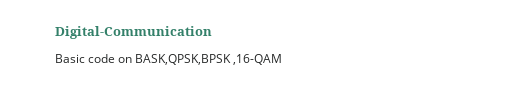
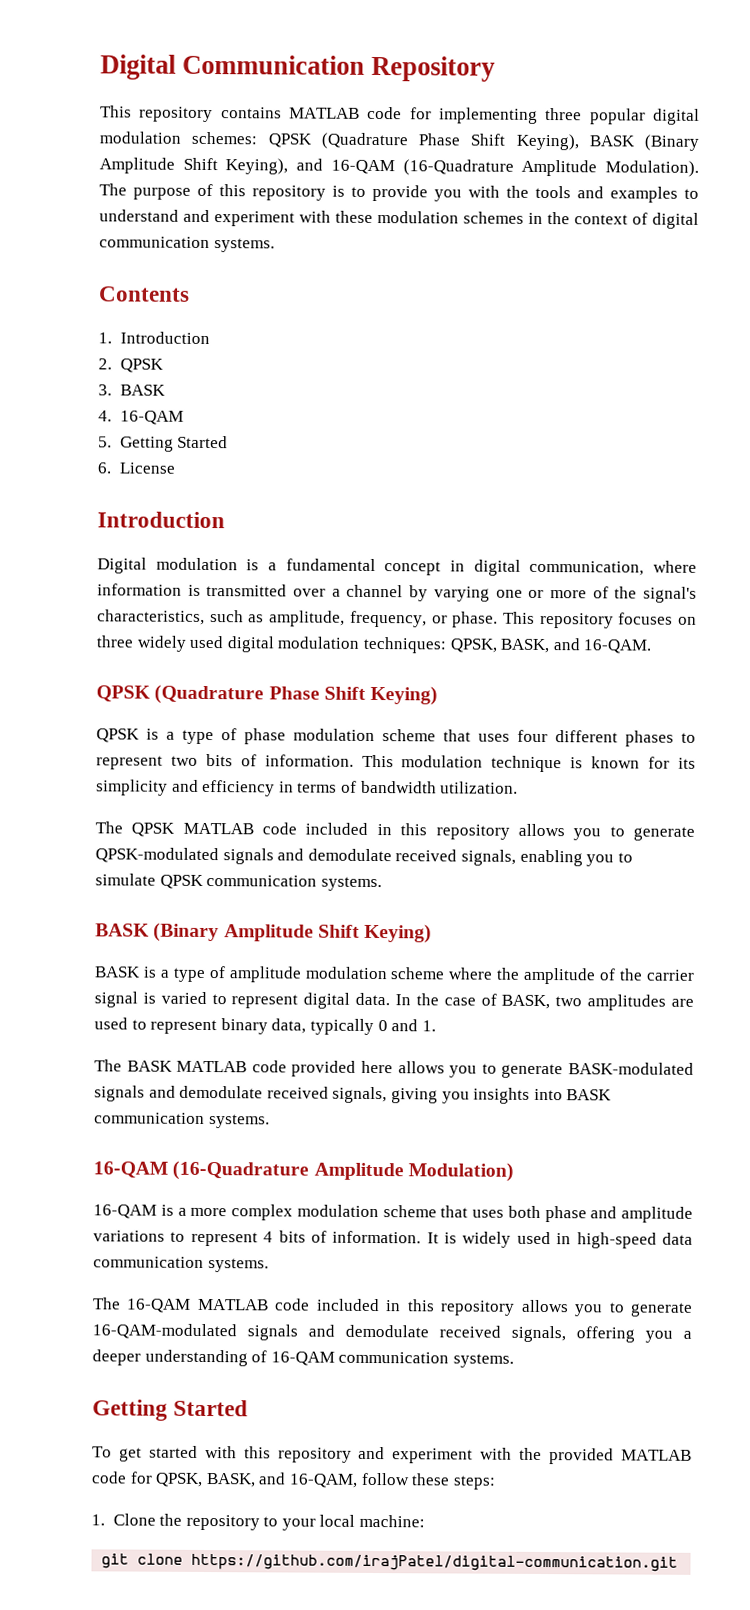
- Digital-Communication
- Basic code on BASK,QPSK,BPSK ,16-QAM
+ Digital Communication Repository
+ This repository contains MATLAB code for implementing three popular digital modulation schemes: QPSK (Quadrature Phase Shift Keying), BASK (Binary Amplitude Shift Keying), and 16-QAM (16-Quadrature Amplitude Modulation). The purpose of this repository is to provide you with the tools and examples to understand and experiment with these modulation schemes in the context of digital communication systems.
+ Contents
+ 1. Introduction
+ 2. QPSK
+ 3. BASK
+ 4. 16-QAM
+ 5. Getting Started
+ 6. License
+ Introduction
+ Digital modulation is a fundamental concept in digital communication, where information is transmitted over a channel by varying one or more of the signal's characteristics, such as amplitude, frequency, or phase. This repository focuses on three widely used digital modulation techniques: QPSK, BASK, and 16-QAM.
+ QPSK (Quadrature Phase Shift Keying)
+ QPSK is a type of phase modulation scheme that uses four different phases to represent two bits of information. This modulation technique is known for its simplicity and efficiency in terms of bandwidth utilization.
+ The QPSK MATLAB code included in this repository allows you to generate QPSK-modulated signals and demodulate received signals, enabling you to simulate QPSK communication systems.
+ BASK (Binary Amplitude Shift Keying)
+ BASK is a type of amplitude modulation scheme where the amplitude of the carrier signal is varied to represent digital data. In the case of BASK, two amplitudes are used to represent binary data, typically 0 and 1.
+ The BASK MATLAB code provided here allows you to generate BASK-modulated signals and demodulate received signals, giving you insights into BASK communication systems.
+ 16-QAM (16-Quadrature Amplitude Modulation)
+ 16-QAM is a more complex modulation scheme that uses both phase and amplitude variations to represent 4 bits of information. It is widely used in high-speed data communication systems.
+ The 16-QAM MATLAB code included in this repository allows you to generate 16-QAM-modulated signals and demodulate received signals, offering you a deeper understanding of 16-QAM communication systems.
+ Getting Started
+ To get started with this repository and experiment with the provided MATLAB code for QPSK, BASK, and 16-QAM, follow these steps:
+ 1. Clone the repository to your local machine:
+ git clone https://github.com/irajPatel/digital-communication.git

